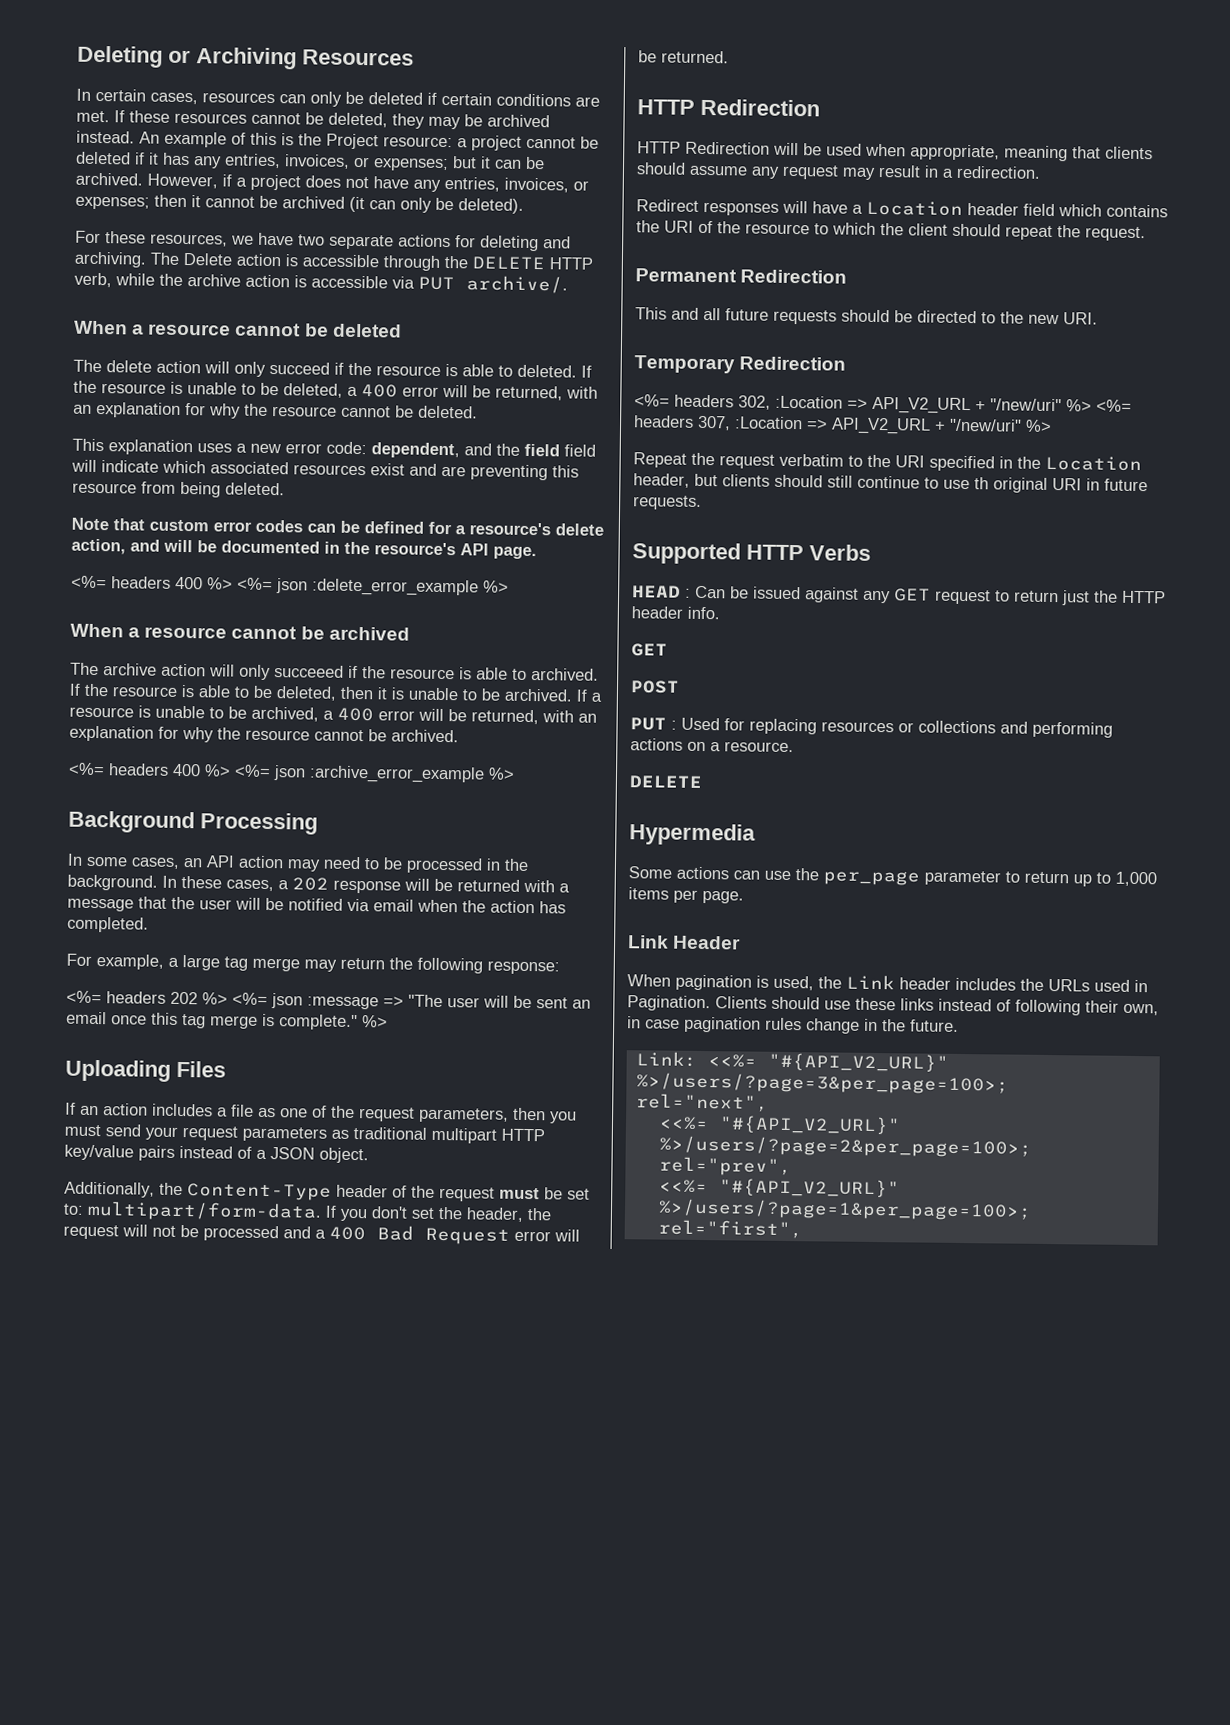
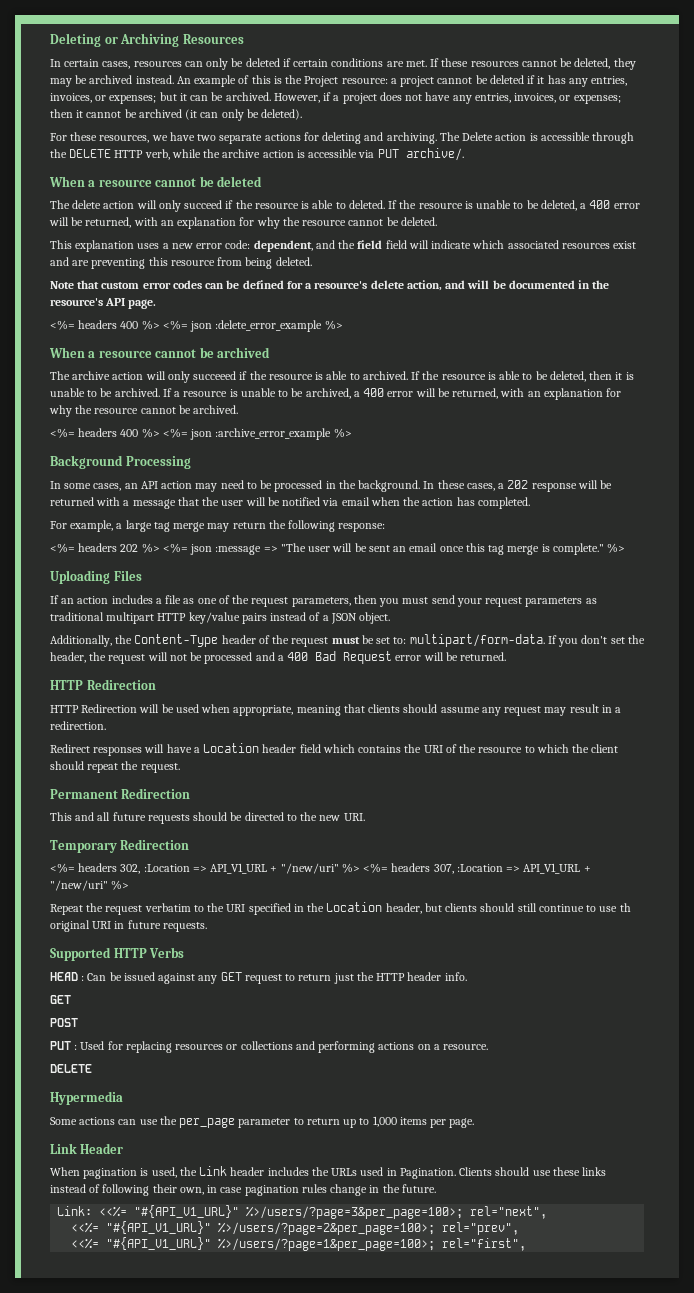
- <%= headers 302, :Location => API_V2_URL + "/new/uri" %> <%= headers 307, :Location => API_V2_URL + "/new/uri" %>
+ <%= headers 302, :Location => API_V1_URL + "/new/uri" %> <%= headers 307, :Location => API_V1_URL + "/new/uri" %>
- Link: <<%= "#{API_V2_URL}" %>/users/?page=3&per_page=100>; rel="next",
+ Link: <<%= "#{API_V1_URL}" %>/users/?page=3&per_page=100>; rel="next",
- <<%= "#{API_V2_URL}" %>/users/?page=2&per_page=100>; rel="prev",
+ <<%= "#{API_V1_URL}" %>/users/?page=2&per_page=100>; rel="prev",
- <<%= "#{API_V2_URL}" %>/users/?page=1&per_page=100>; rel="first",
+ <<%= "#{API_V1_URL}" %>/users/?page=1&per_page=100>; rel="first",

